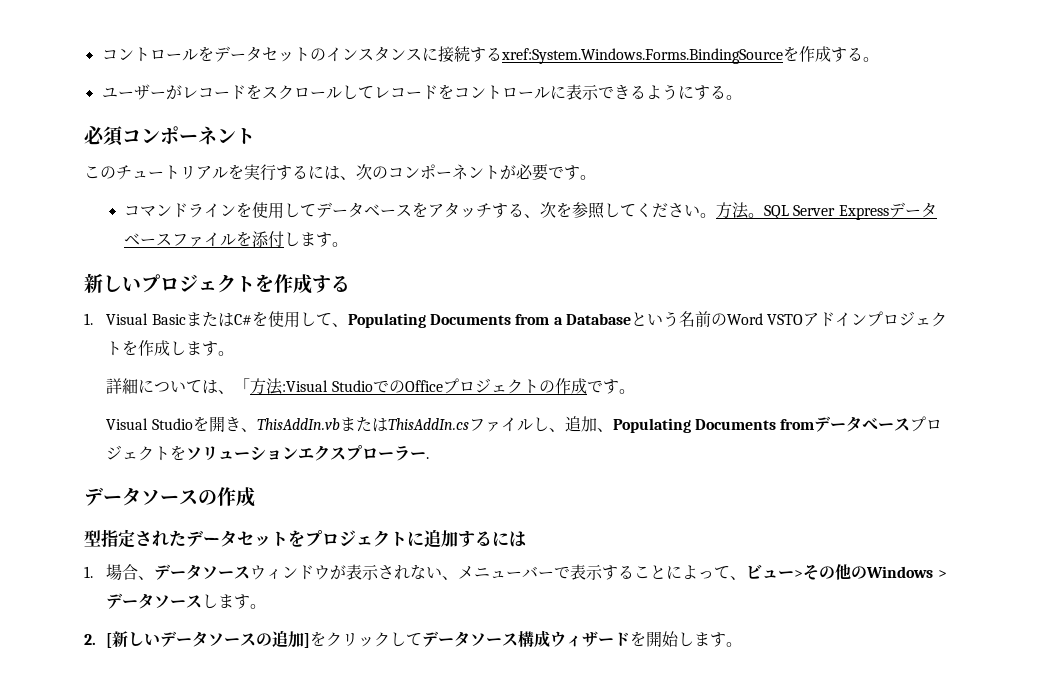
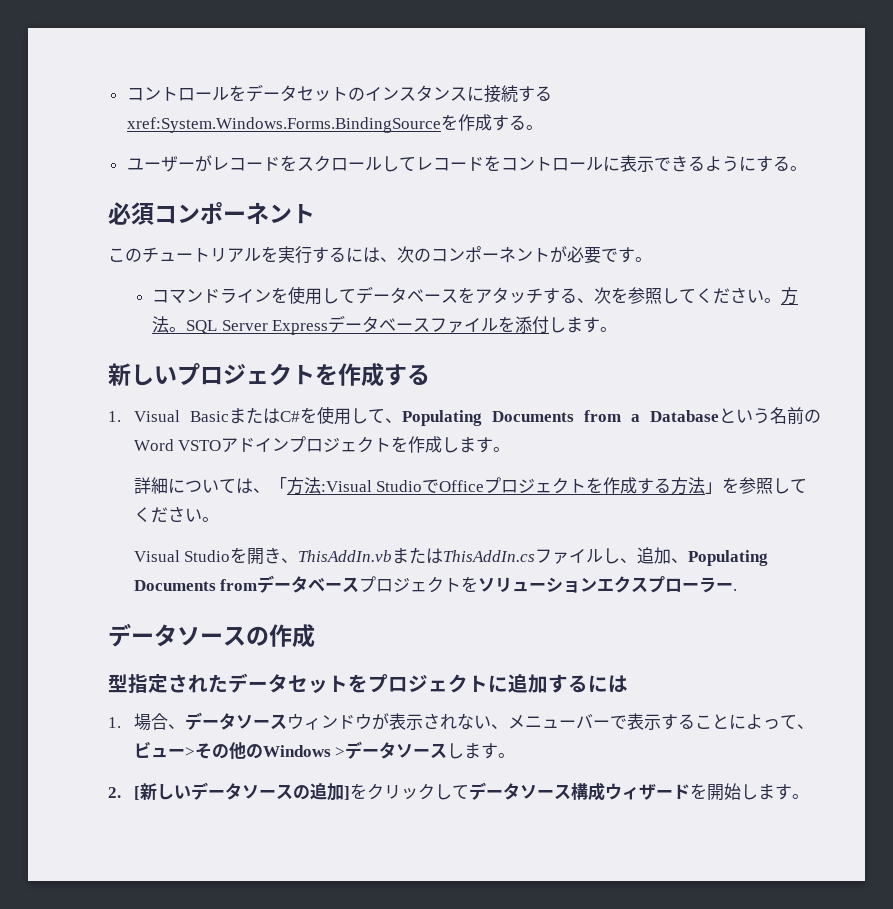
- 詳細については、「方法:Visual StudioでのOfficeプロジェクトの作成です。
+ 詳細については、「方法:Visual StudioでOfficeプロジェクトを作成する方法」を参照してください。

